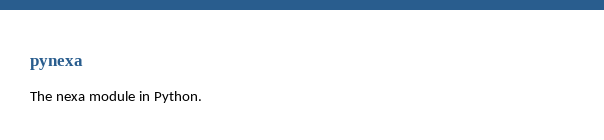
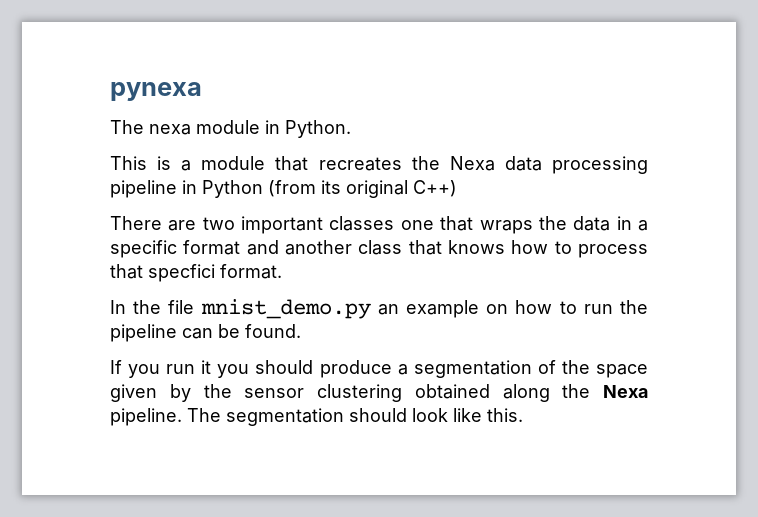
+ This is a module that recreates the Nexa data processing pipeline in Python (from its original C++)
+ There are two important classes one that wraps the data in a specific format and another class that knows how to process that specfici format.
+ In the file mnist_demo.py an example on how to run the pipeline can be found.
+ If you run it you should produce a segmentation of the space given by the sensor clustering obtained along the Nexa pipeline. The segmentation should look like this.

